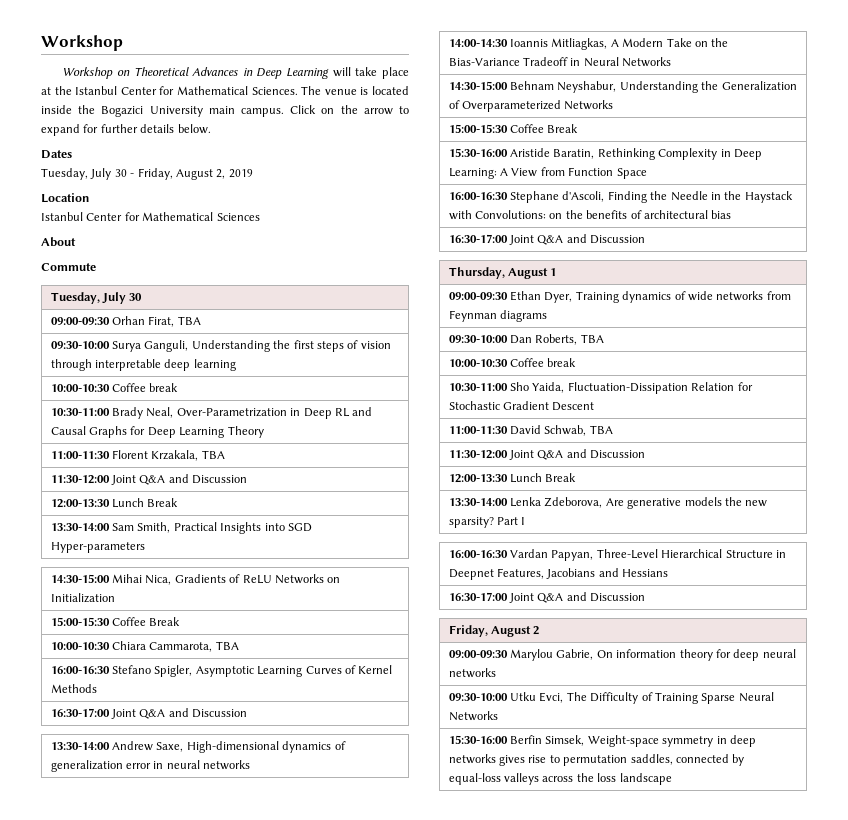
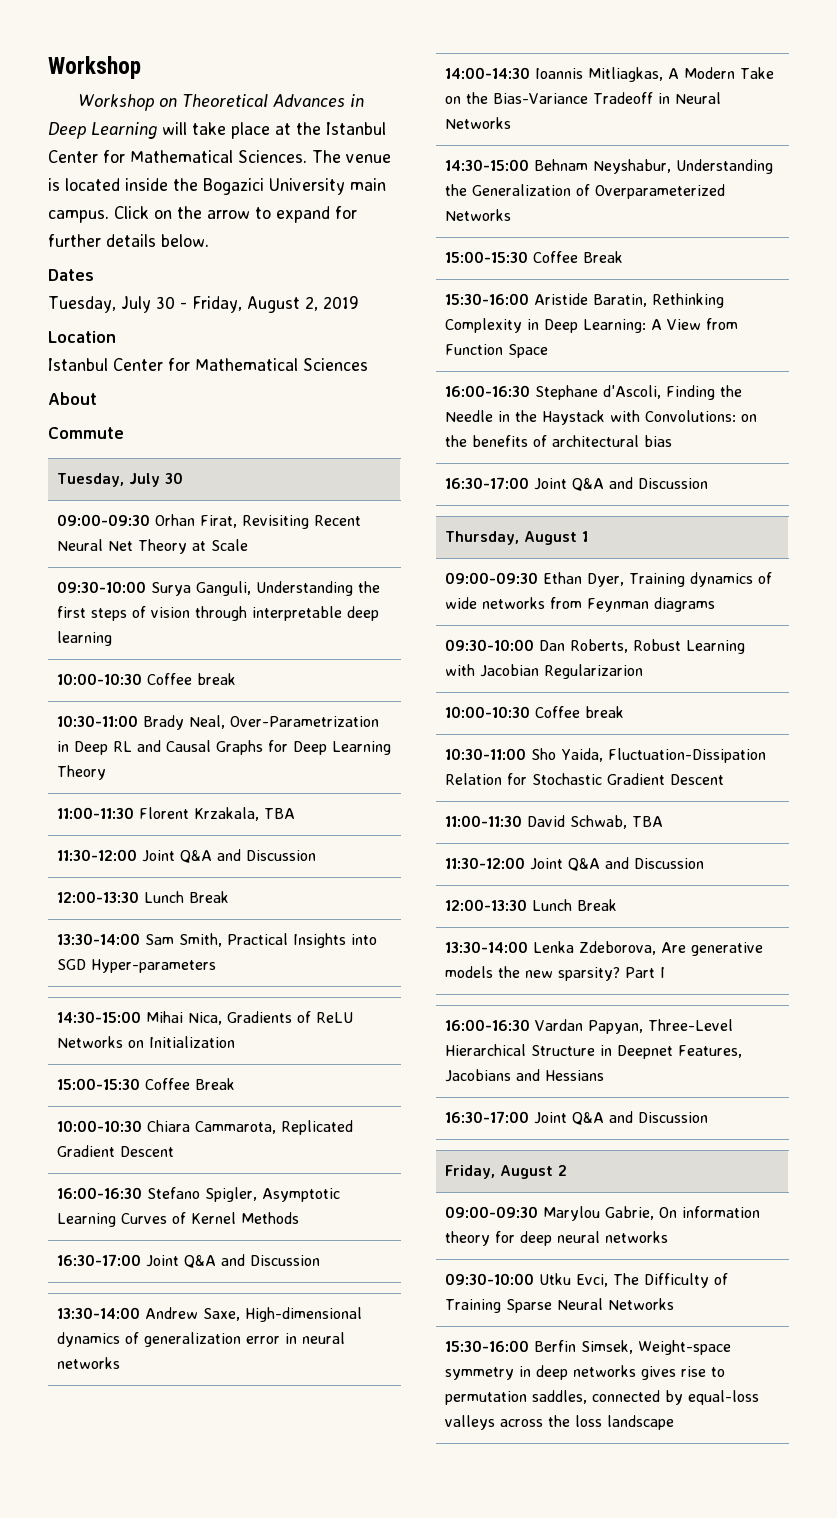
- 09:00-09:30 Orhan Firat, TBA
+ 09:00-09:30 Orhan Firat, Revisiting Recent Neural Net Theory at Scale
- 10:00-10:30 Chiara Cammarota, TBA
+ 10:00-10:30 Chiara Cammarota, Replicated Gradient Descent
- 09:30-10:00 Dan Roberts, TBA
+ 09:30-10:00 Dan Roberts, Robust Learning with Jacobian Regularizarion

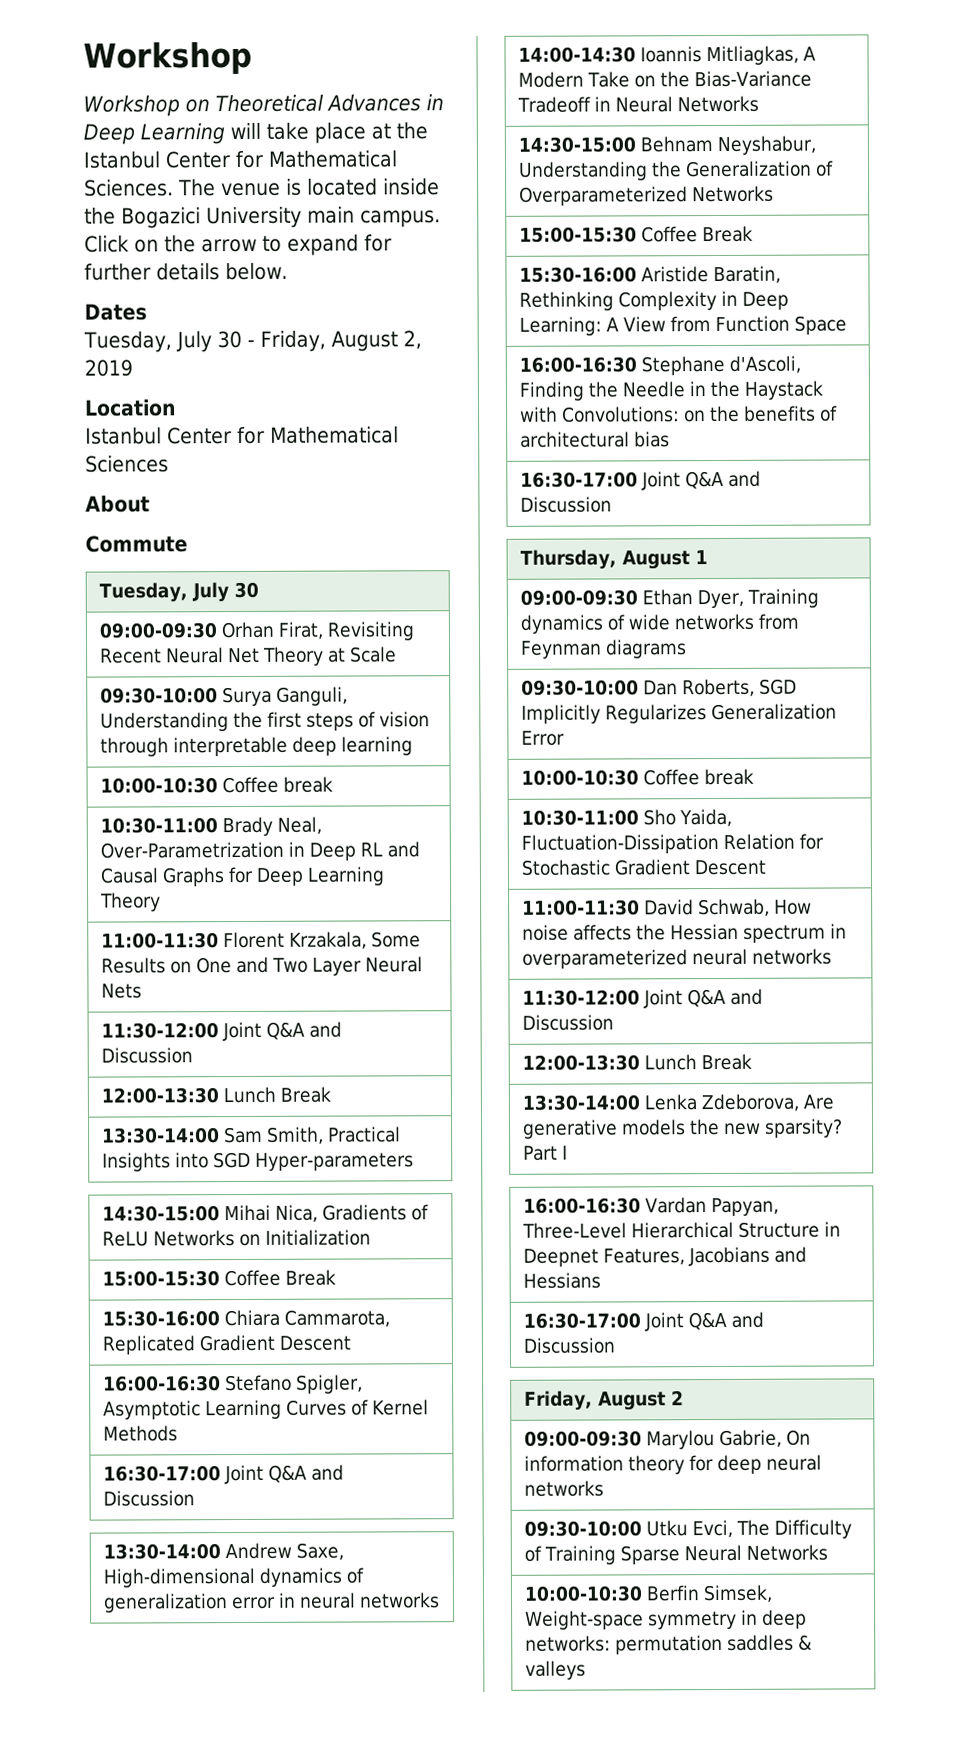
- 11:00-11:30 Florent Krzakala, TBA
+ 11:00-11:30 Florent Krzakala, Some Results on One and Two Layer Neural Nets
- 10:00-10:30 Chiara Cammarota, Replicated Gradient Descent
+ 15:30-16:00 Chiara Cammarota, Replicated Gradient Descent
- 09:30-10:00 Dan Roberts, Robust Learning with Jacobian Regularizarion
+ 09:30-10:00 Dan Roberts, SGD Implicitly Regularizes Generalization Error
- 11:00-11:30 David Schwab, TBA
+ 11:00-11:30 David Schwab, How noise affects the Hessian spectrum in overparameterized neural networks
- 15:30-16:00 Berfin Simsek, Weight-space symmetry in deep networks gives rise to permutation saddles, connected by equal-loss valleys across the loss landscape
+ 10:00-10:30 Berfin Simsek, Weight-space symmetry in deep networks: permutation saddles & valleys

